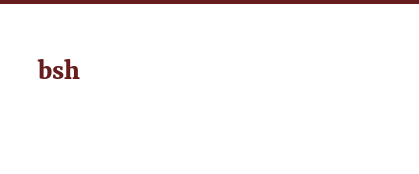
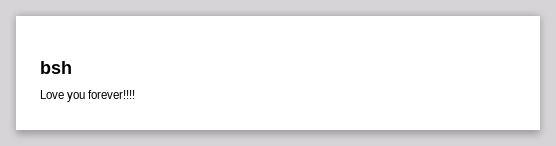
+ Love you forever!!!!

